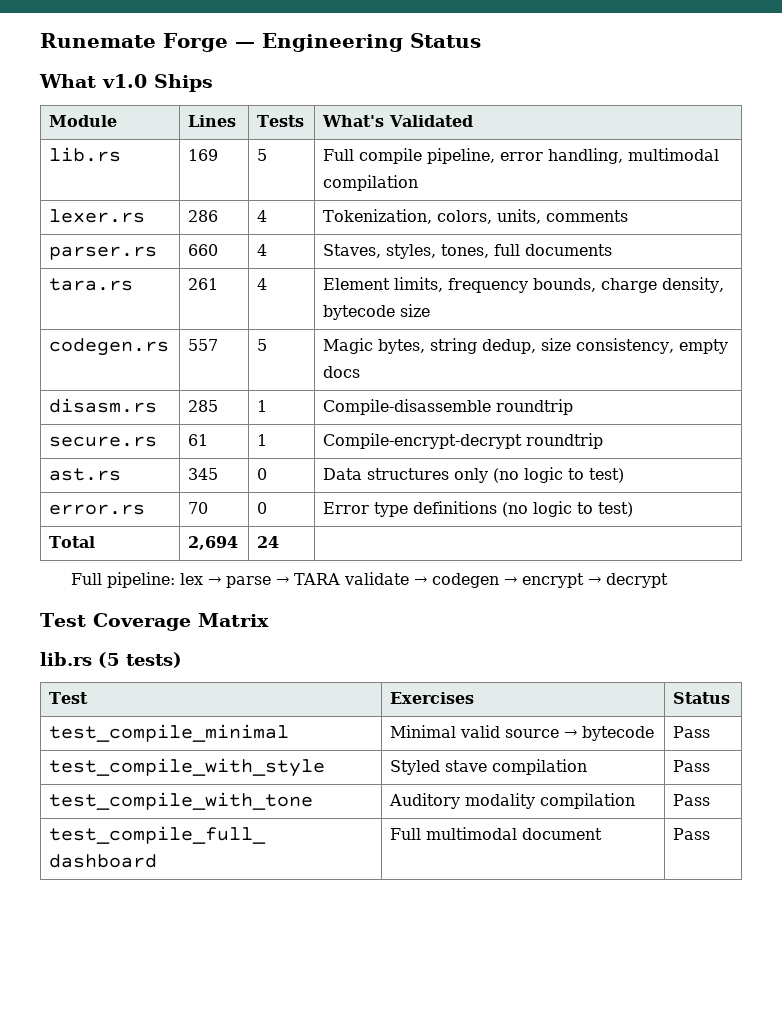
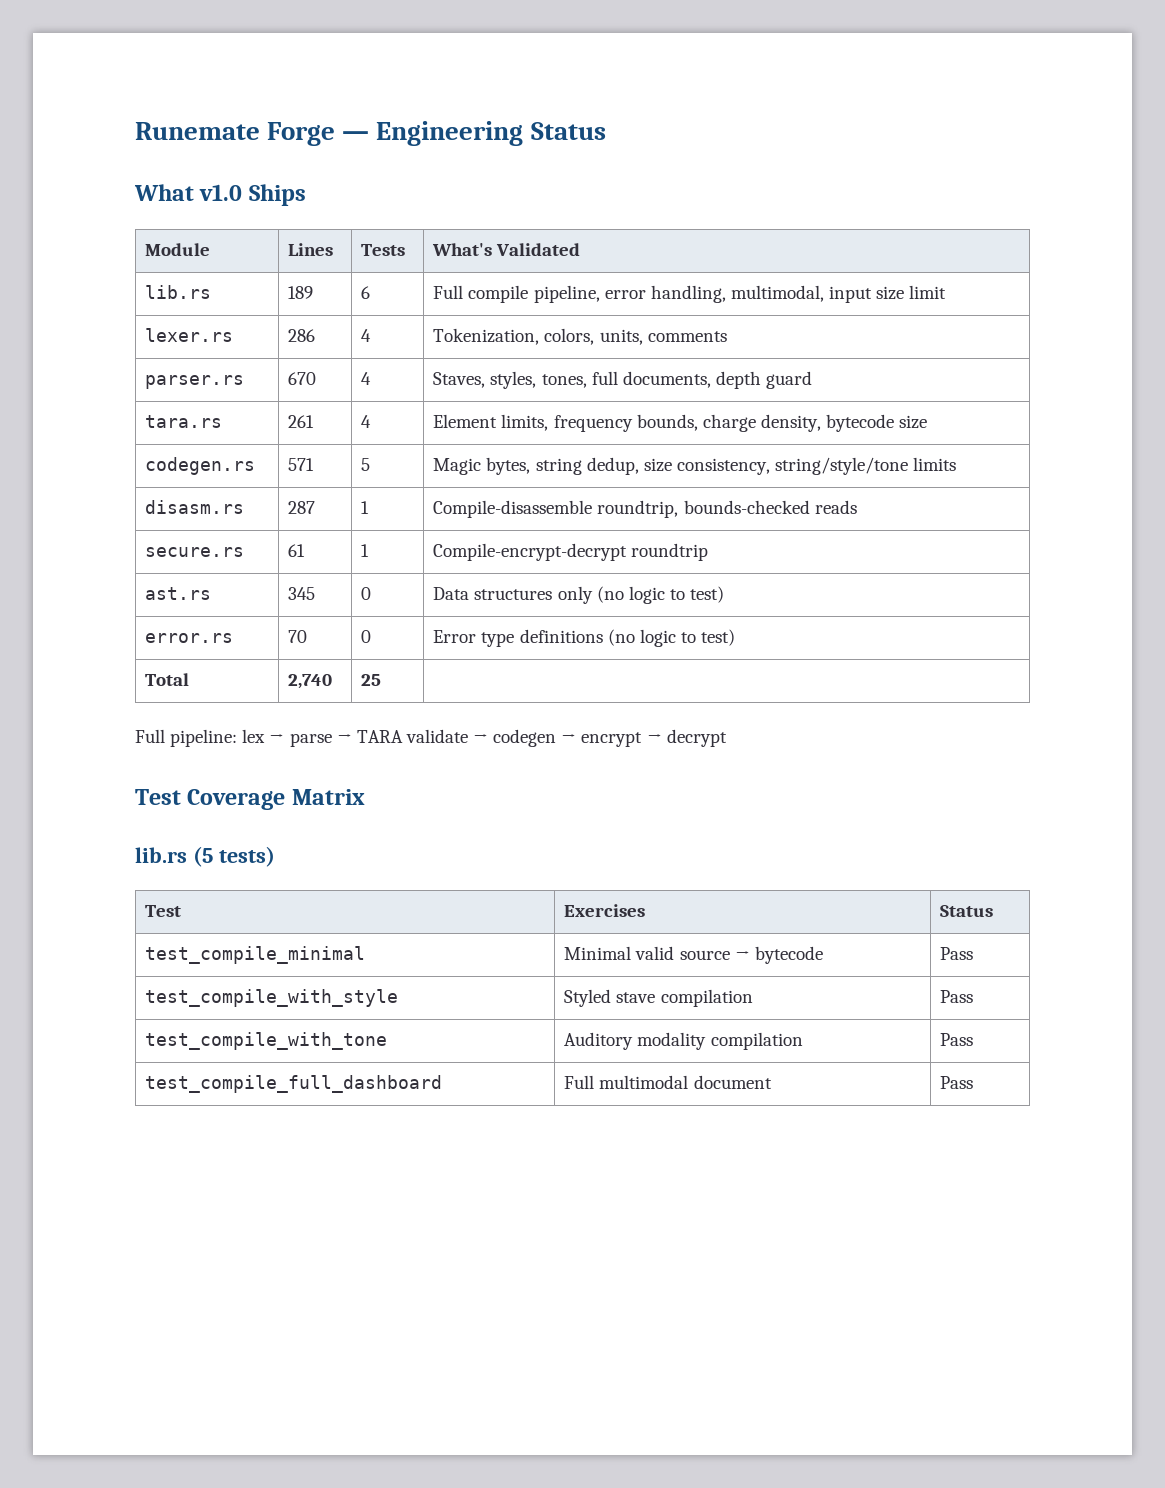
- lib.rs | 169 | 5 | Full compile pipeline, error handling, multimodal compilation
+ lib.rs | 189 | 6 | Full compile pipeline, error handling, multimodal, input size limit
- parser.rs | 660 | 4 | Staves, styles, tones, full documents
+ parser.rs | 670 | 4 | Staves, styles, tones, full documents, depth guard
- codegen.rs | 557 | 5 | Magic bytes, string dedup, size consistency, empty docs
+ codegen.rs | 571 | 5 | Magic bytes, string dedup, size consistency, string/style/tone limits
- disasm.rs | 285 | 1 | Compile-disassemble roundtrip
+ disasm.rs | 287 | 1 | Compile-disassemble roundtrip, bounds-checked reads
- Total | 2,694 | 24 |
+ Total | 2,740 | 25 |

